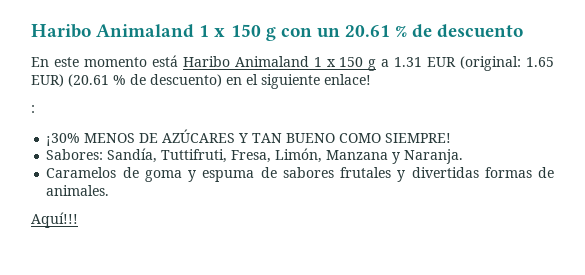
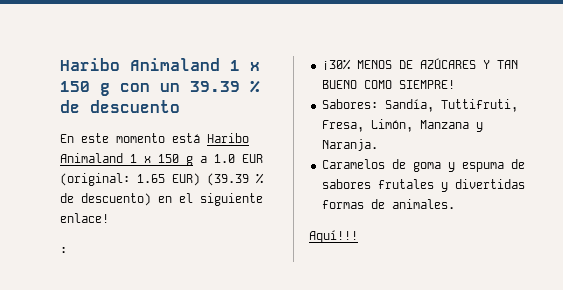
- Haribo Animaland 1 x 150 g con un 20.61 % de descuento
+ Haribo Animaland 1 x 150 g con un 39.39 % de descuento
- En este momento está Haribo Animaland 1 x 150 g a 1.31 EUR (original: 1.65 EUR) (20.61 % de descuento) en el siguiente enlace!
+ En este momento está Haribo Animaland 1 x 150 g a 1.0 EUR (original: 1.65 EUR) (39.39 % de descuento) en el siguiente enlace!

